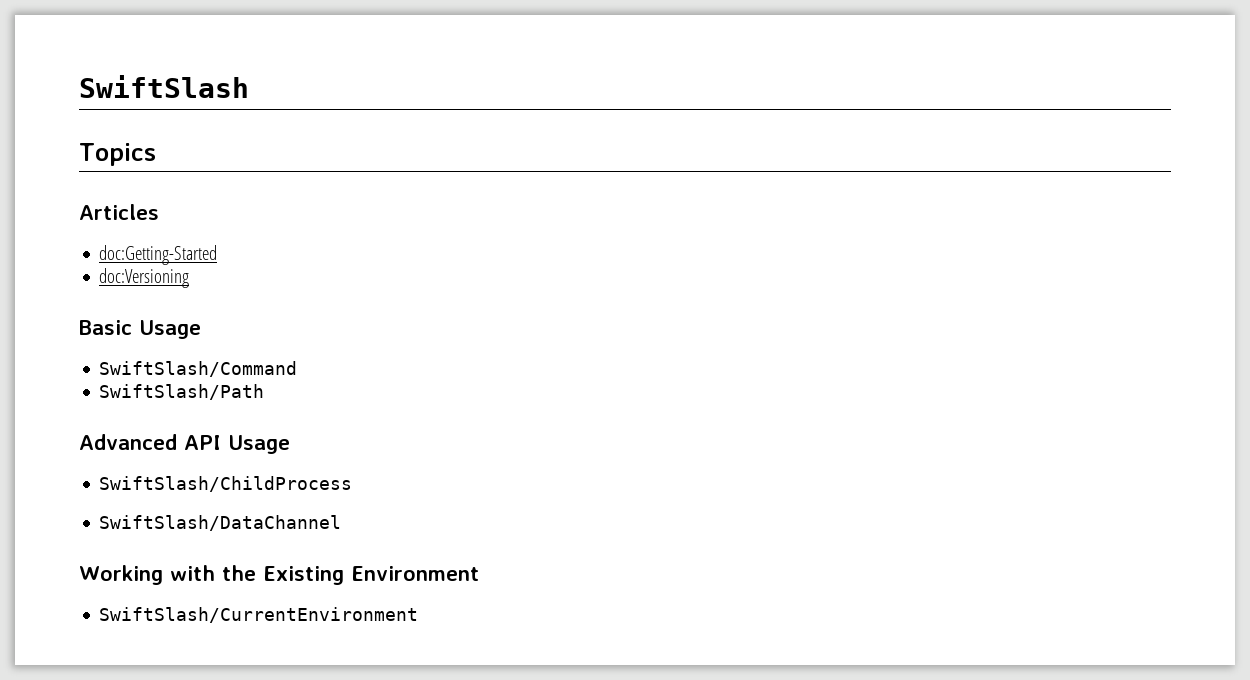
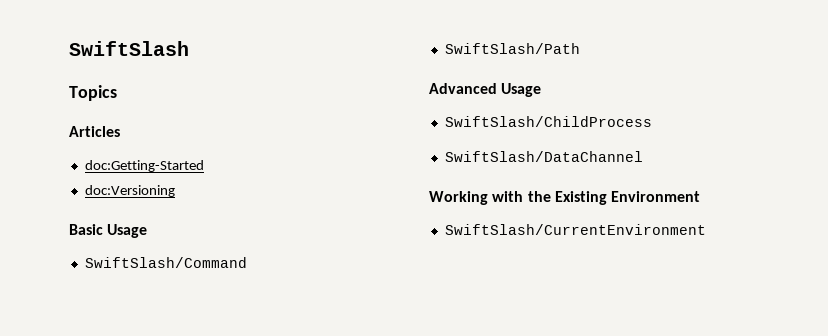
- Advanced API Usage
+ Advanced Usage

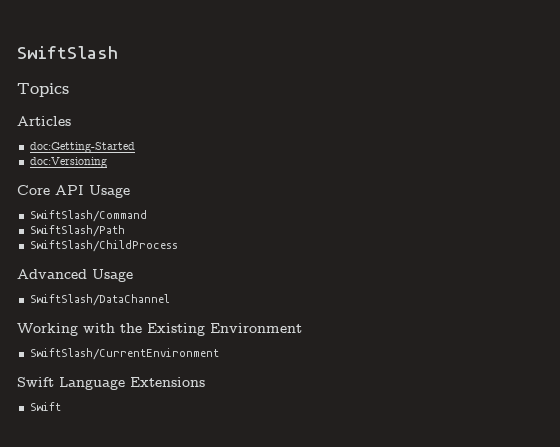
- Basic Usage
+ Core API Usage
+ SwiftSlash/ChildProcess
- SwiftSlash/ChildProcess
+ Swift Language Extensions
+ Swift

